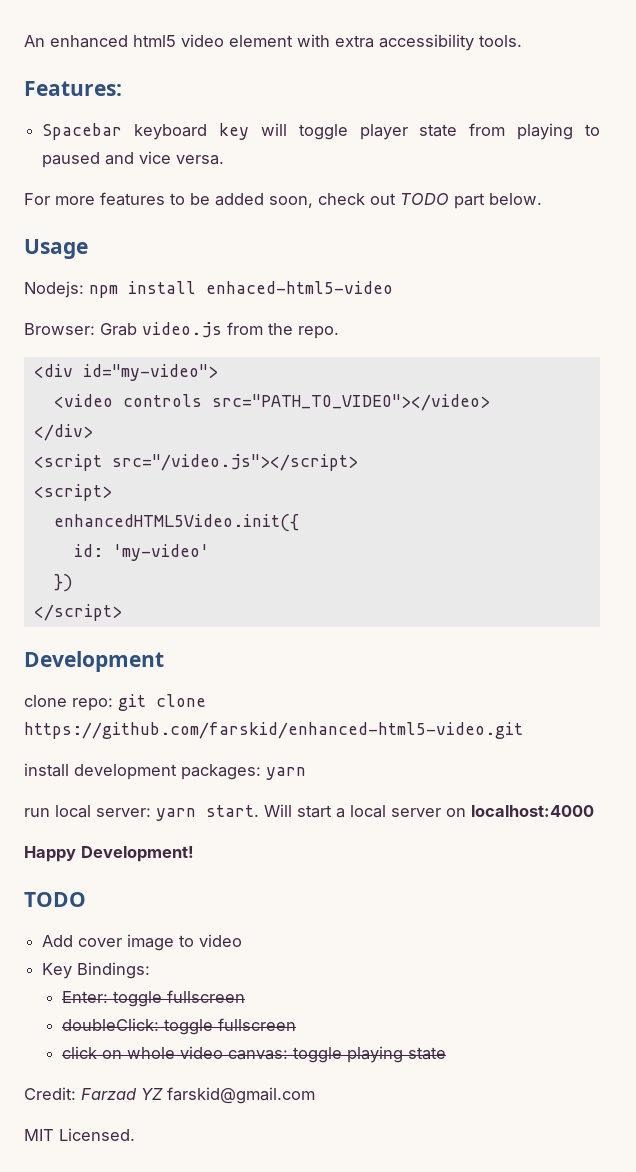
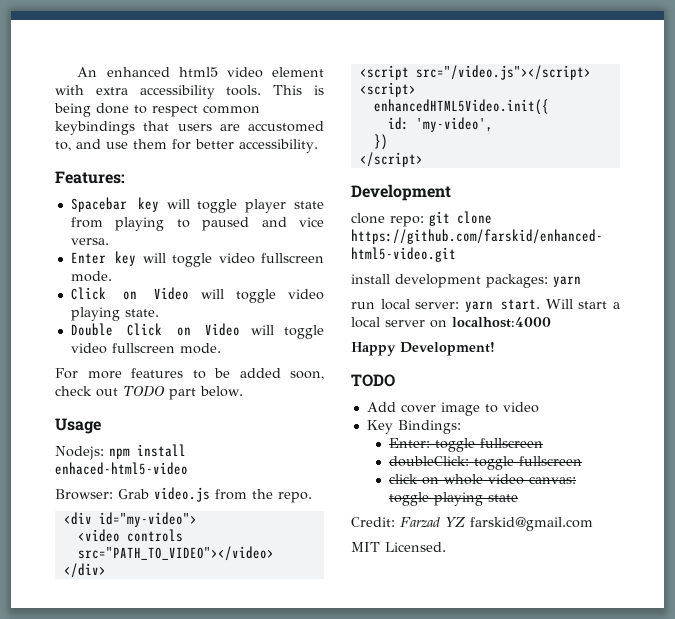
+ This is being done to respect common keybindings that users are accustomed to, and use them for better accessibility.
- Spacebar keyboard key will toggle player state from playing to paused and vice versa.
+ Spacebar key will toggle player state from playing to paused and vice versa.
+ Enter key will toggle video fullscreen mode.
+ Click on Video will toggle video playing state.
+ Double Click on Video will toggle video fullscreen mode.
- id: 'my-video'
+ id: 'my-video',

